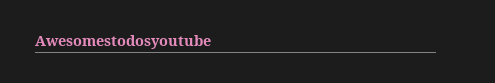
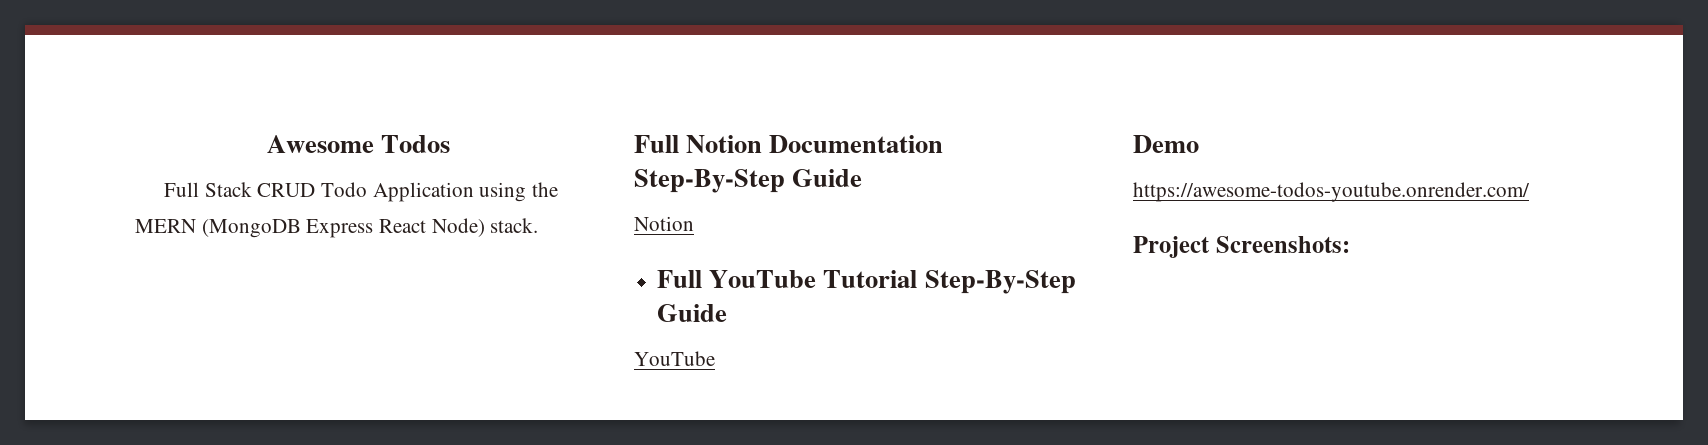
- Awesomestodosyoutube
+ Awesome Todos
+ Full Stack CRUD Todo Application using the MERN (MongoDB Express React Node) stack.
+ Full Notion Documentation Step-By-Step Guide
+ Notion
+ Full YouTube Tutorial Step-By-Step Guide
+ YouTube
+ Demo
+ https://awesome-todos-youtube.onrender.com/
+ Project Screenshots:

